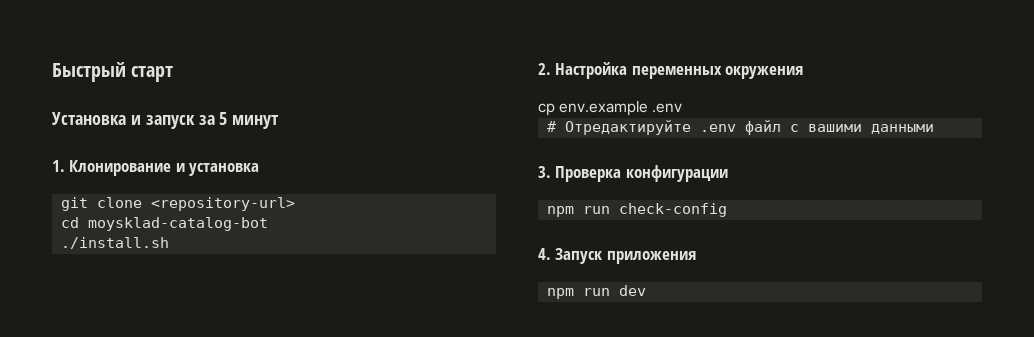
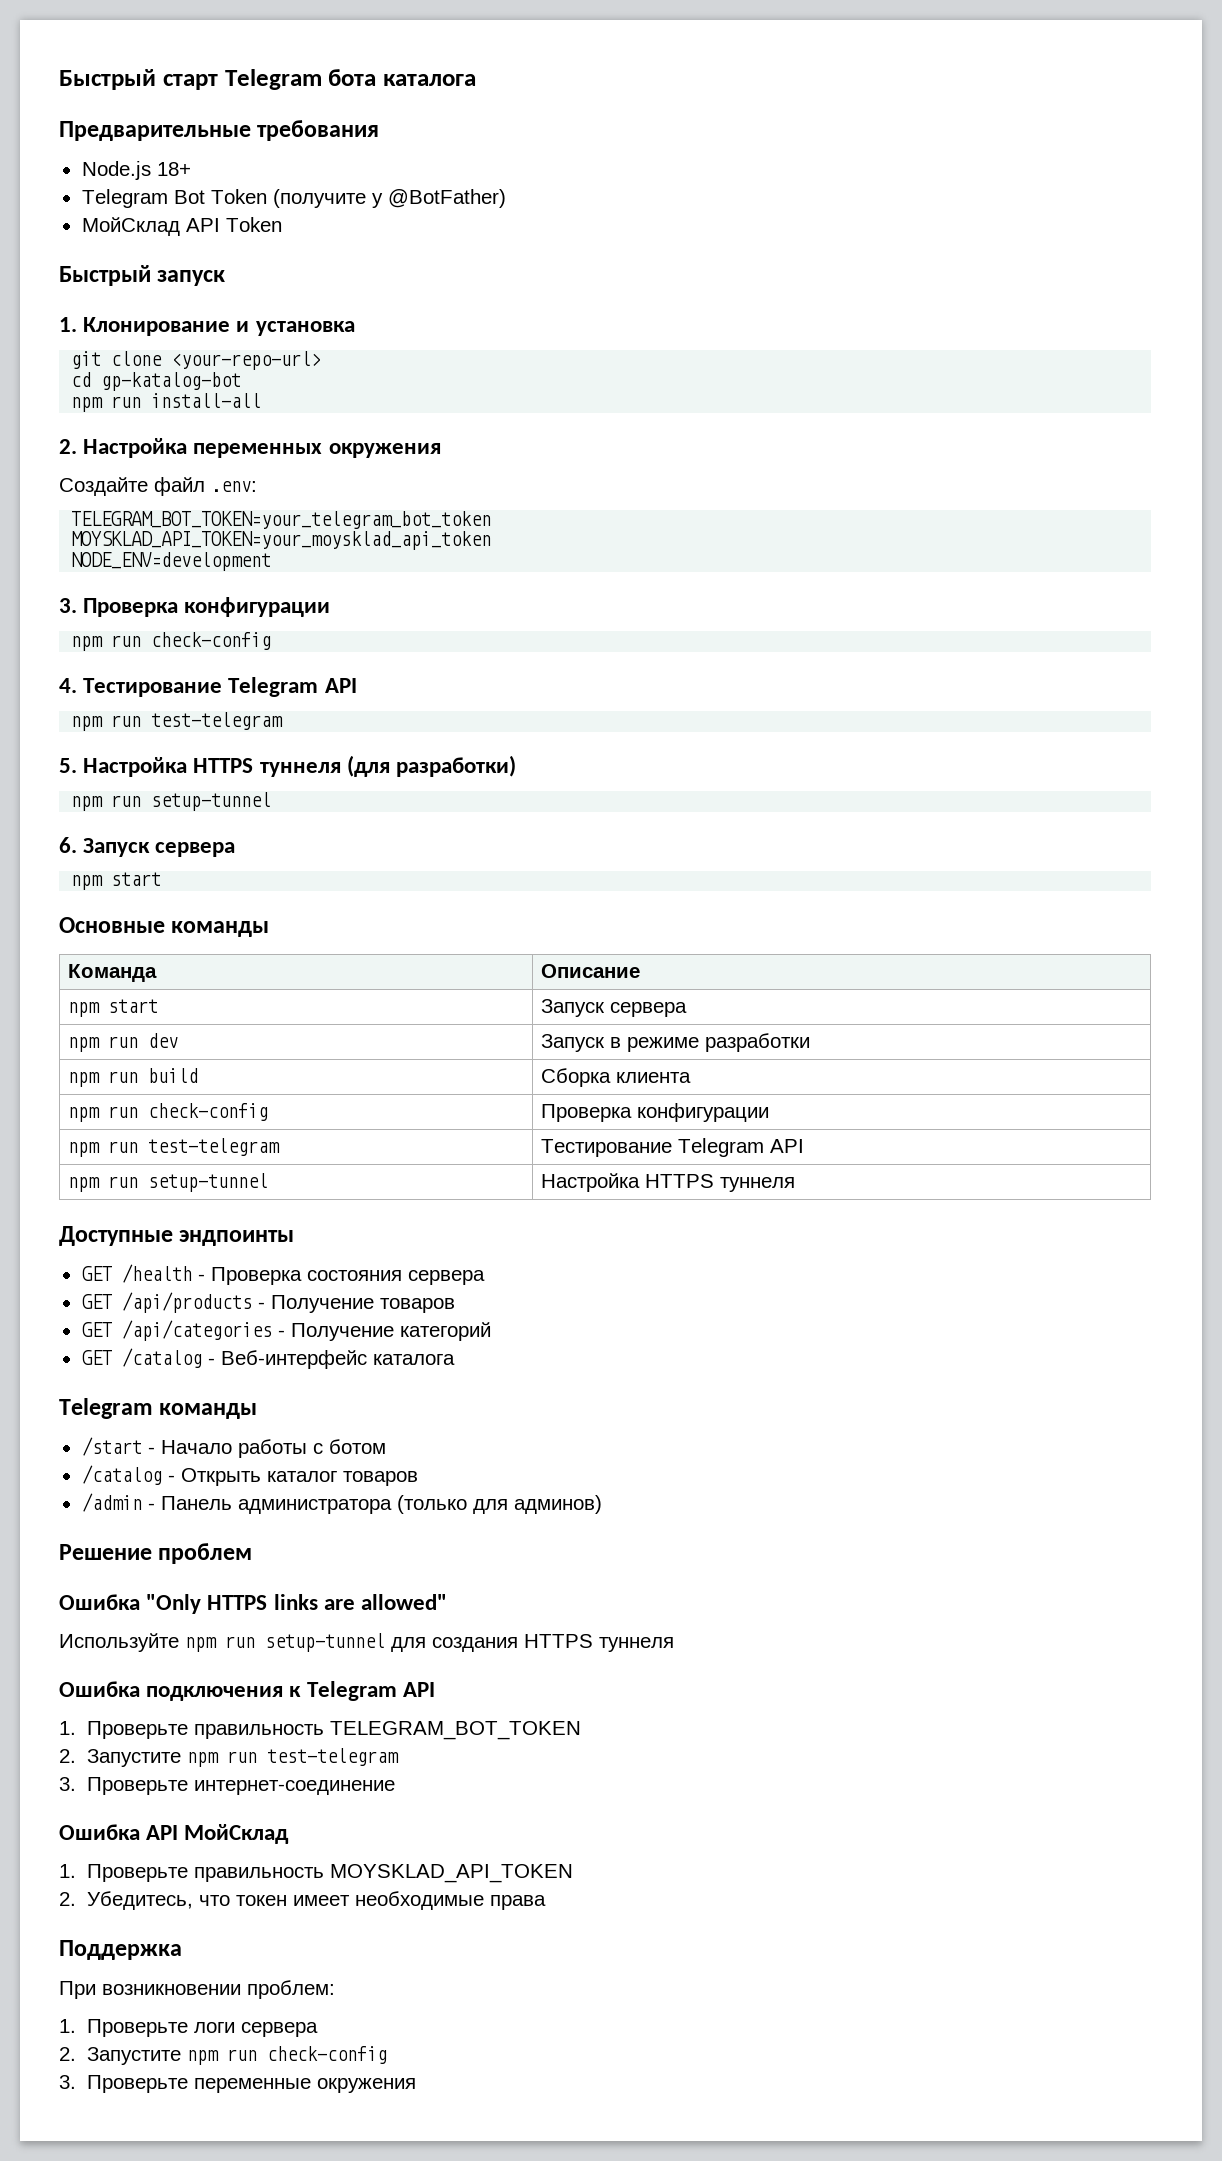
- Быстрый старт
- Установка и запуск за 5 минут
+ Быстрый старт Telegram бота каталога
+ Предварительные требования
+ Node.js 18+
+ Telegram Bot Token (получите у @BotFather)
+ МойСклад API Token
+ Быстрый запуск
- git clone <repository-url>
+ git clone <your-repo-url>
- cd moysklad-catalog-bot
- ./install.sh
+ cd gp-katalog-bot
+ npm run install-all
- cp env.example .env
- # Отредактируйте .env файл с вашими данными
+ Создайте файл .env:
+ TELEGRAM_BOT_TOKEN=your_telegram_bot_token
+ MOYSKLAD_API_TOKEN=your_moysklad_api_token
+ NODE_ENV=development
- 4. Запуск приложения
- npm run dev
+ 4. Тестирование Telegram API
+ npm run test-telegram
+ 5. Настройка HTTPS туннеля (для разработки)
+ npm run setup-tunnel
+ 6. Запуск сервера
+ npm start
+ Основные команды
+ Команда | Описание
+ npm start | Запуск сервера
+ npm run dev | Запуск в режиме разработки
+ npm run build | Сборка клиента
+ npm run check-config | Проверка конфигурации
+ npm run test-telegram | Тестирование Telegram API
+ npm run setup-tunnel | Настройка HTTPS туннеля
+ Доступные эндпоинты
+ GET /health - Проверка состояния сервера
+ GET /api/products - Получение товаров
+ GET /api/categories - Получение категорий
+ GET /catalog - Веб-интерфейс каталога
+ Telegram команды
+ /start - Начало работы с ботом
+ /catalog - Открыть каталог товаров
+ /admin - Панель администратора (только для админов)
+ Решение проблем
+ Ошибка "Only HTTPS links are allowed"
+ Используйте npm run setup-tunnel для создания HTTPS туннеля
+ Ошибка подключения к Telegram API
+ 1. Проверьте правильность TELEGRAM_BOT_TOKEN
+ 2. Запустите npm run test-telegram
+ 3. Проверьте интернет-соединение
+ Ошибка API МойСклад
+ 1. Проверьте правильность MOYSKLAD_API_TOKEN
+ 2. Убедитесь, что токен имеет необходимые права
+ Поддержка
+ При возникновении проблем:
+ 1. Проверьте логи сервера
+ 2. Запустите npm run check-config
+ 3. Проверьте переменные окружения

